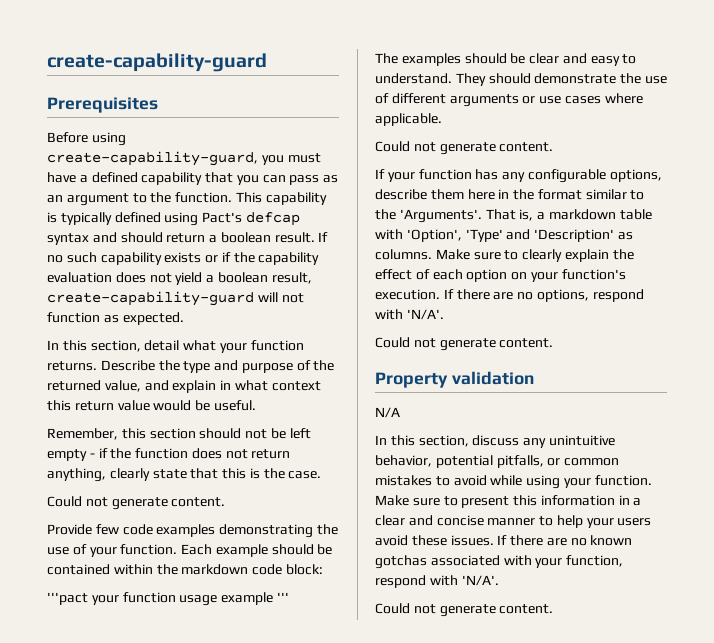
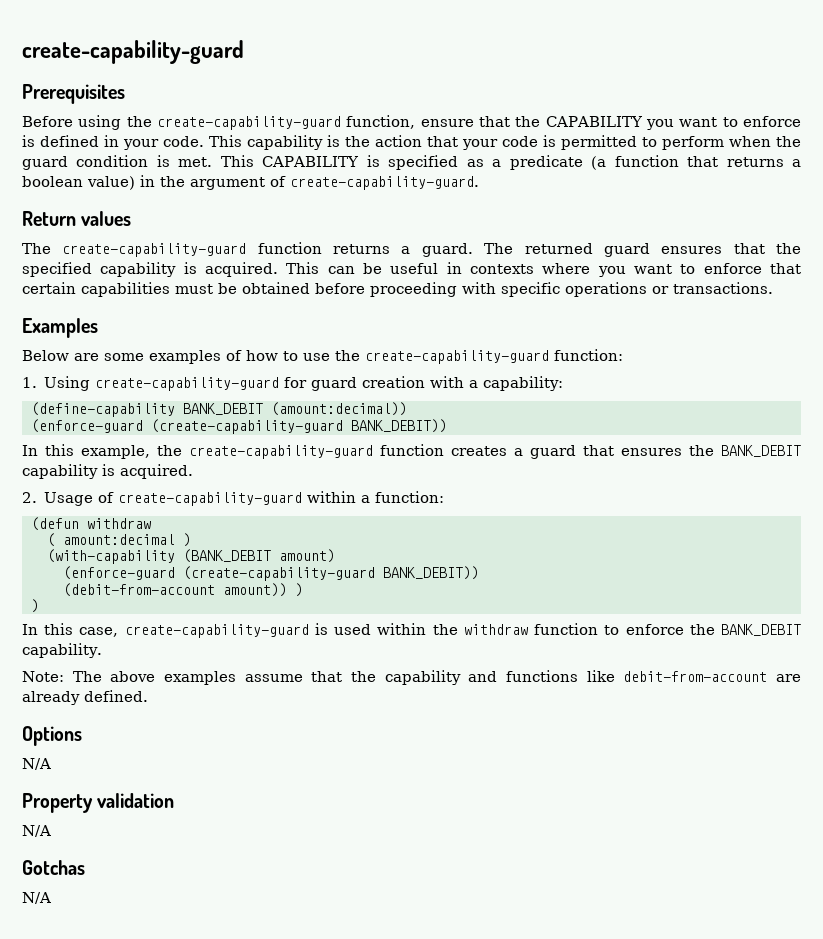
- Before using create-capability-guard, you must have a defined capability that you can pass as an argument to the function. This capability is typically defined using Pact's defcap syntax and should return a boolean result. If no such capability exists or if the capability evaluation does not yield a boolean result, create-capability-guard will not function as expected.
- In this section, detail what your function returns. Describe the type and purpose of the returned value, and explain in what context this return value would be useful.
- Remember, this section should not be left empty - if the function does not return anything, clearly state that this is the case.
- Could not generate content.
- Provide few code examples demonstrating the use of your function. Each example should be contained within the markdown code block:
- '''pact your function usage example '''
- The examples should be clear and easy to understand. They should demonstrate the use of different arguments or use cases where applicable.
- Could not generate content.
- If your function has any configurable options, describe them here in the format similar to the 'Arguments'. That is, a markdown table with 'Option', 'Type' and 'Description' as columns. Make sure to clearly explain the effect of each option on your function's execution. If there are no options, respond with 'N/A'.
- Could not generate content.
+ Before using the create-capability-guard function, ensure that the CAPABILITY you want to enforce is defined in your code. This capability is the action that your code is permitted to perform when the guard condition is met. This CAPABILITY is specified as a predicate (a function that returns a boolean value) in the argument of create-capability-guard.
+ Return values
+ The create-capability-guard function returns a guard. The returned guard ensures that the specified capability is acquired. This can be useful in contexts where you want to enforce that certain capabilities must be obtained before proceeding with specific operations or transactions.
+ Examples
+ Below are some examples of how to use the create-capability-guard function:
+ 1. Using create-capability-guard for guard creation with a capability:
+ (define-capability BANK_DEBIT (amount:decimal))
+ (enforce-guard (create-capability-guard BANK_DEBIT))
+ In this example, the create-capability-guard function creates a guard that ensures the BANK_DEBIT capability is acquired.
+ 2. Usage of create-capability-guard within a function:
+ (defun withdraw
+ ( amount:decimal )
+ (with-capability (BANK_DEBIT amount)
+ (enforce-guard (create-capability-guard BANK_DEBIT))
+ (debit-from-account amount)) )
+ )
+ In this case, create-capability-guard is used within the withdraw function to enforce the BANK_DEBIT capability.
+ Note: The above examples assume that the capability and functions like debit-from-account are already defined.
+ Options
+ N/A
  Property validation
  N/A
- In this section, discuss any unintuitive behavior, potential pitfalls, or common mistakes to avoid while using your function. Make sure to present this information in a clear and concise manner to help your users avoid these issues. If there are no known gotchas associated with your function, respond with 'N/A'.
- Could not generate content.
+ Gotchas
+ N/A

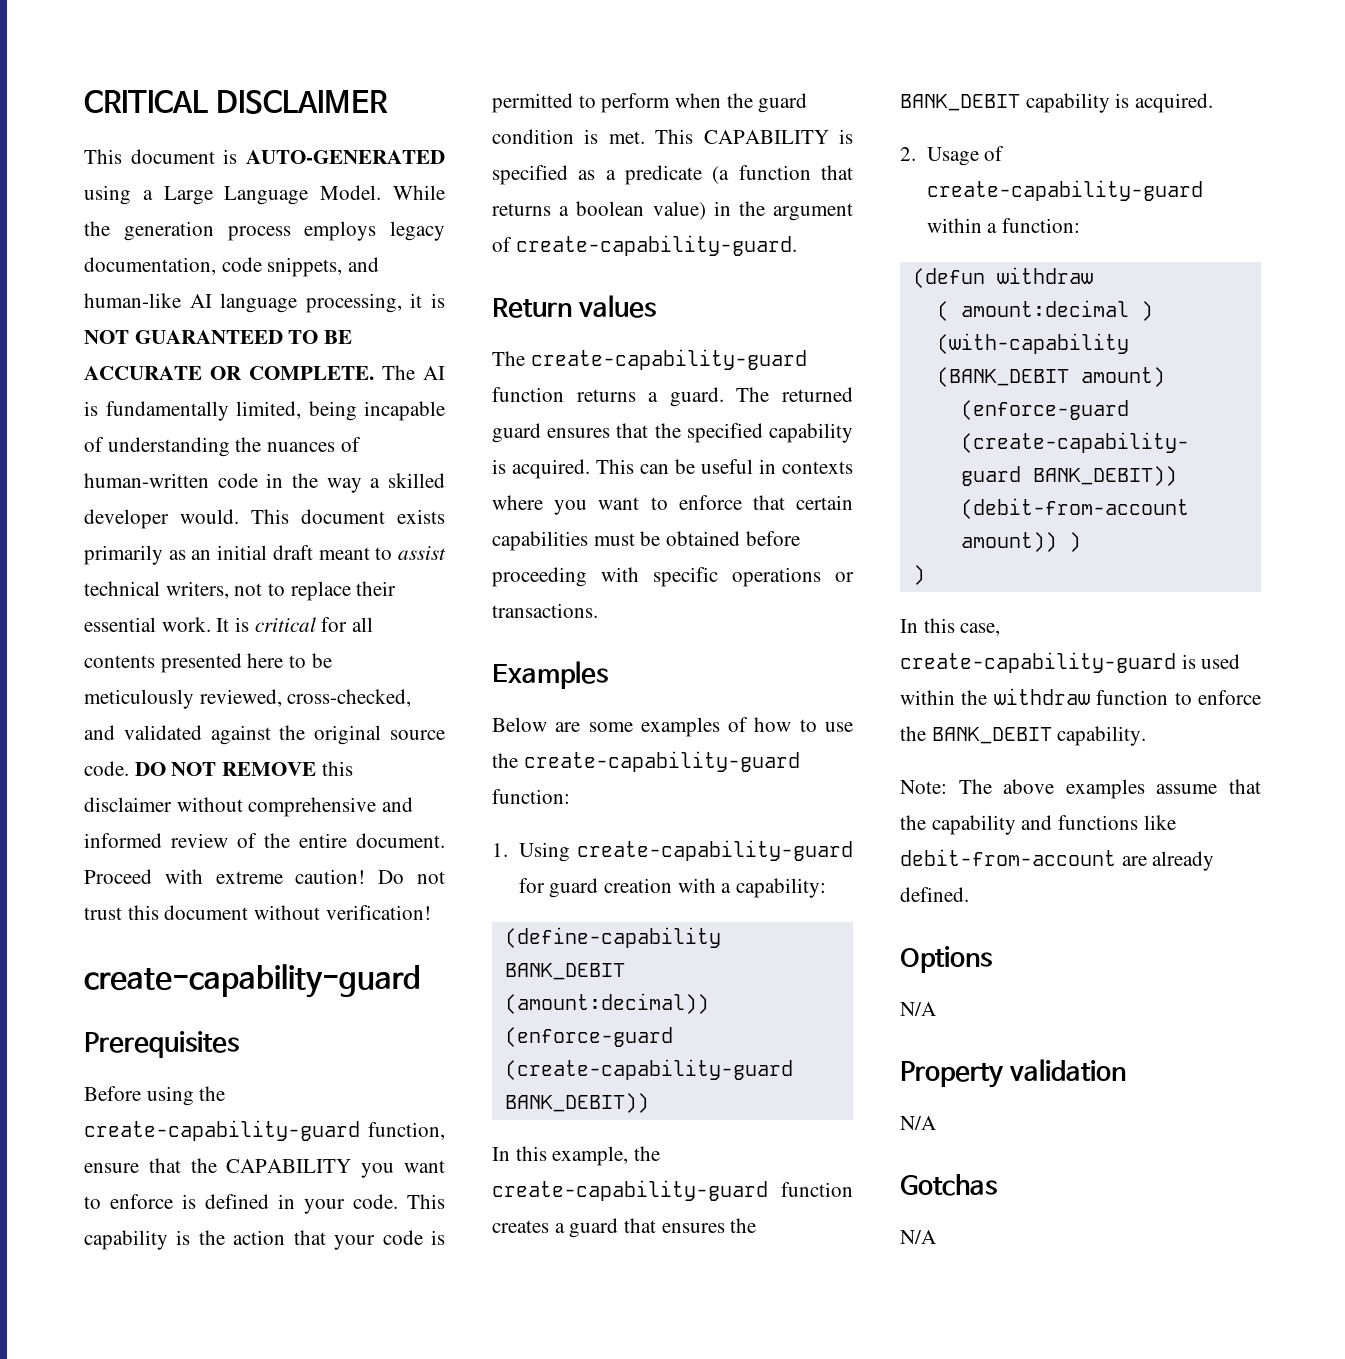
+ CRITICAL DISCLAIMER
+ This document is AUTO-GENERATED using a Large Language Model. While the generation process employs legacy documentation, code snippets, and human-like AI language processing, it is NOT GUARANTEED TO BE ACCURATE OR COMPLETE. The AI is fundamentally limited, being incapable of understanding the nuances of human-written code in the way a skilled developer would. This document exists primarily as an initial draft meant to assist technical writers, not to replace their essential work. It is critical for all contents presented here to be meticulously reviewed, cross-checked, and validated against the original source code. DO NOT REMOVE this disclaimer without comprehensive and informed review of the entire document. Proceed with extreme caution! Do not trust this document without verification!

